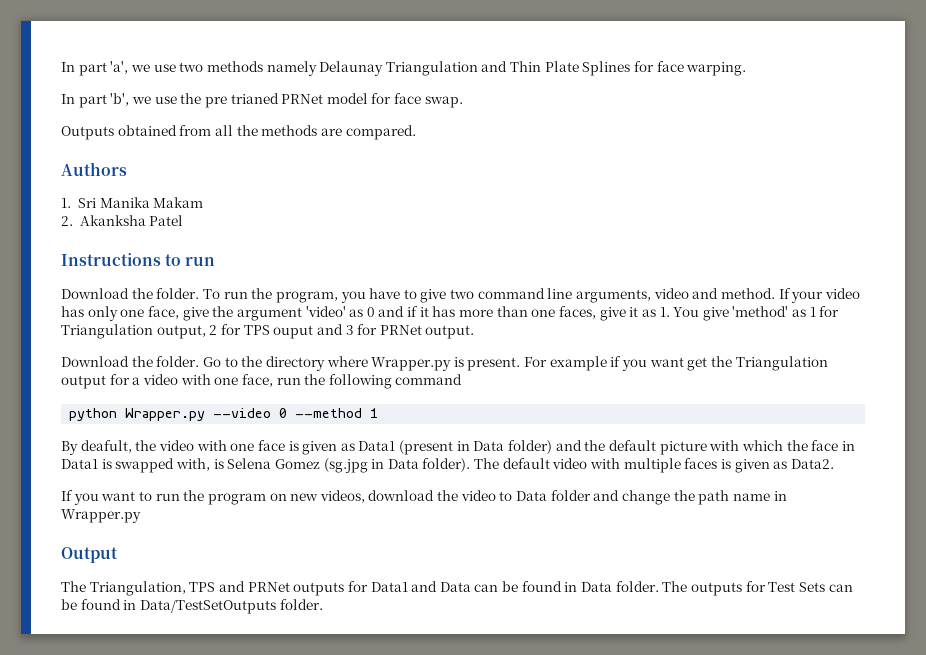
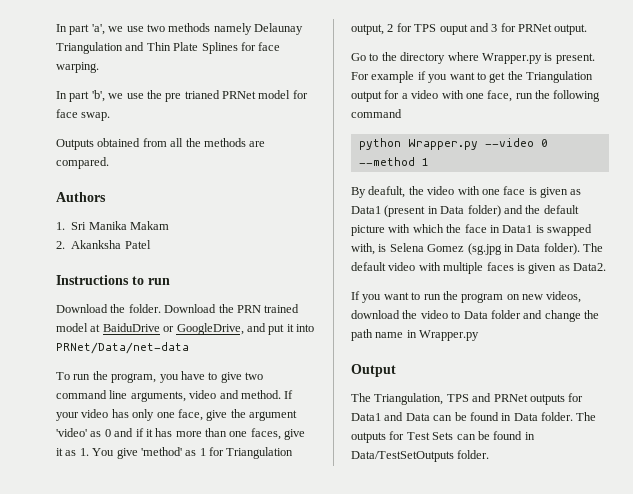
- Download the folder. To run the program, you have to give two command line arguments, video and method.
+ Download the folder. Download the PRN trained model at BaiduDrive or GoogleDrive, and put it into PRNet/Data/net-data
+ To run the program, you have to give two command line arguments, video and method.
  If your video has only one face, give the argument 'video' as 0 and if it has more than one faces, give it as 1. You give 'method' as 1 for Triangulation output, 2 for TPS ouput and 3 for PRNet output.
- Download the folder. Go to the directory where Wrapper.py is present.
+ Go to the directory where Wrapper.py is present.
- For example if you want get the Triangulation output for a video with one face, run the following command
+ For example if you want to get the Triangulation output for a video with one face, run the following command

